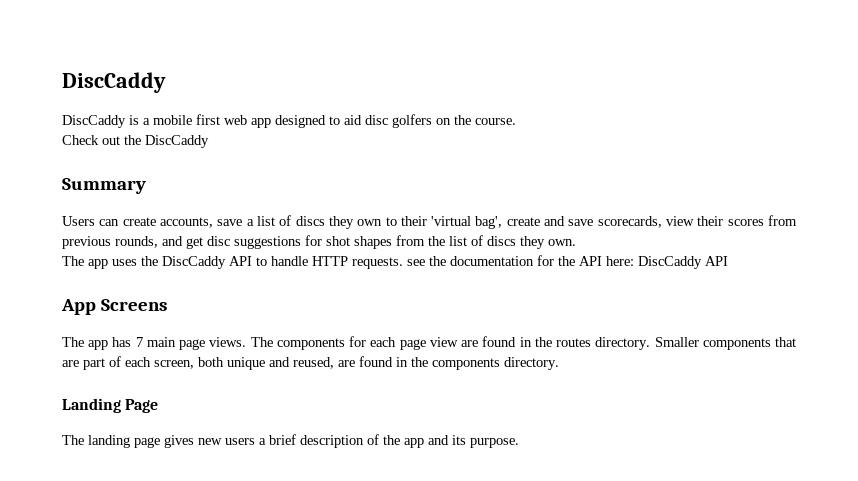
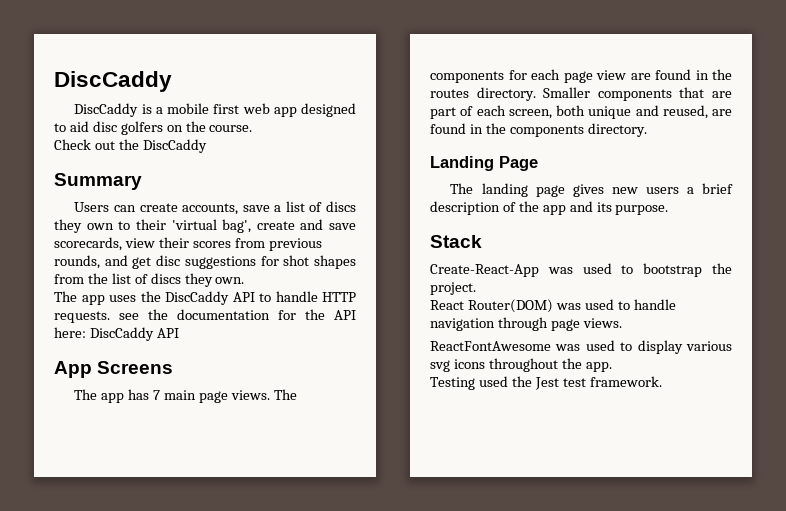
+ Stack
+ Create-React-App was used to bootstrap the project.
+ React Router(DOM) was used to handle navigation through page views.
+ ReactFontAwesome was used to display various svg icons throughout the app.
+ Testing used the Jest test framework.

